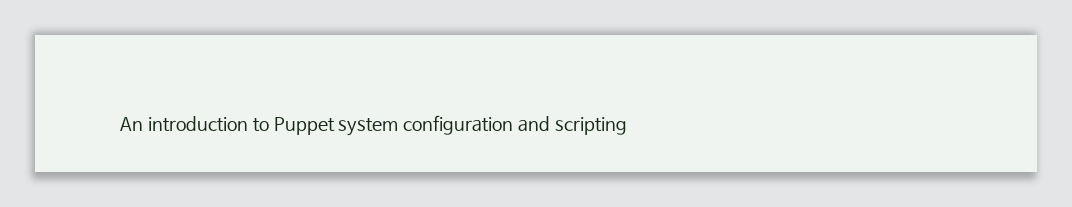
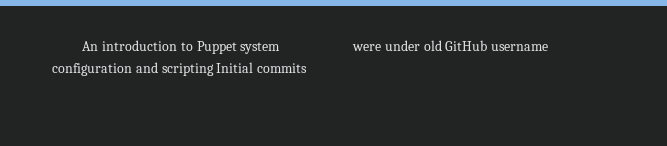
- An introduction to Puppet system configuration and scripting
+ An introduction to Puppet system configuration and scripting Initial commits were under old GitHub username

